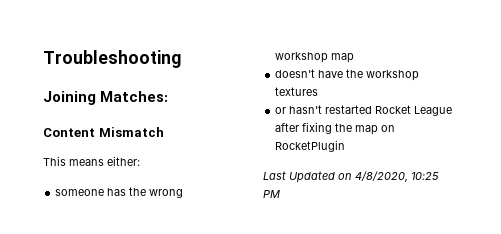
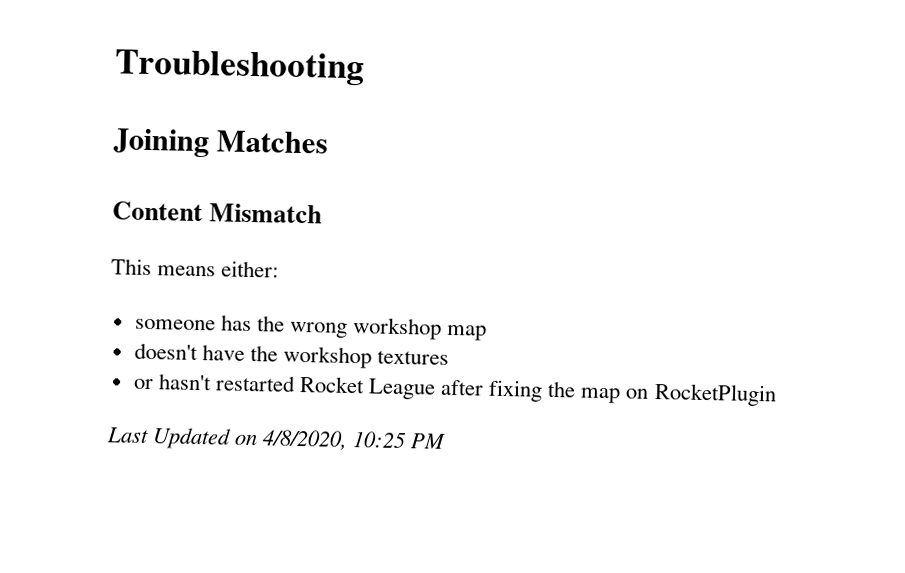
- Joining Matches:
+ Joining Matches

